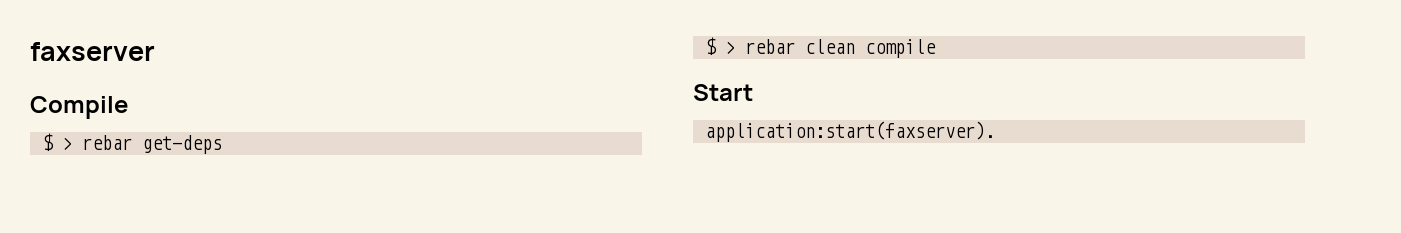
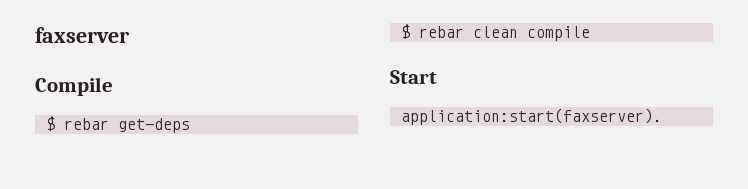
- $ > rebar get-deps
+ $ rebar get-deps
- $ > rebar clean compile
+ $ rebar clean compile

